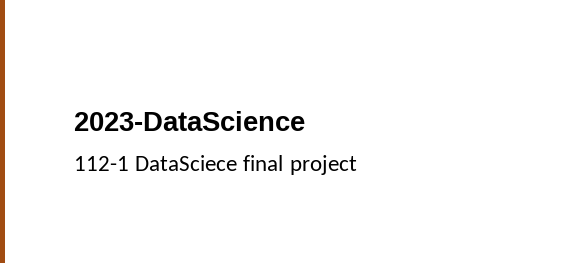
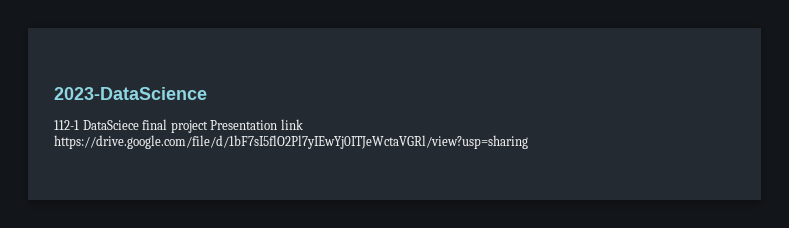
- 112-1 DataSciece final project
+ 112-1 DataSciece final project Presentation link https://drive.google.com/file/d/1bF7sI5flO2Pl7yIEwYj0ITJeWctaVGRl/view?usp=sharing

